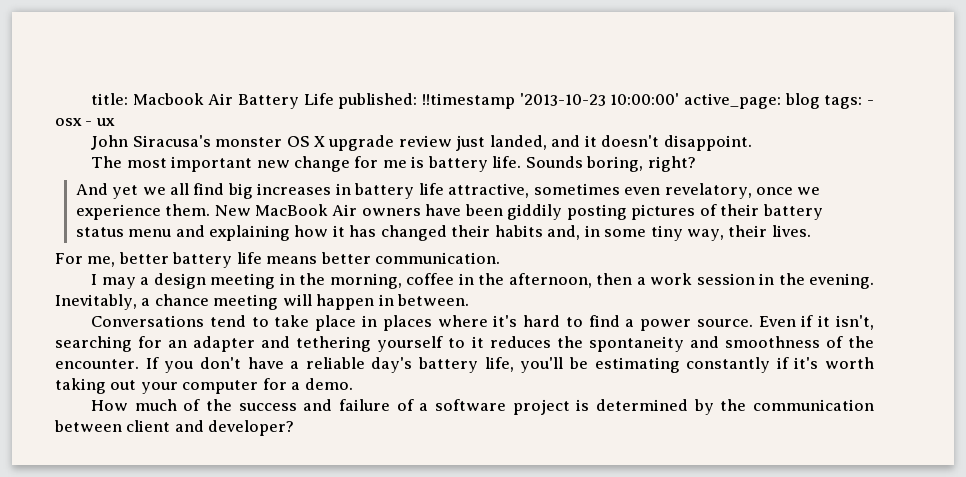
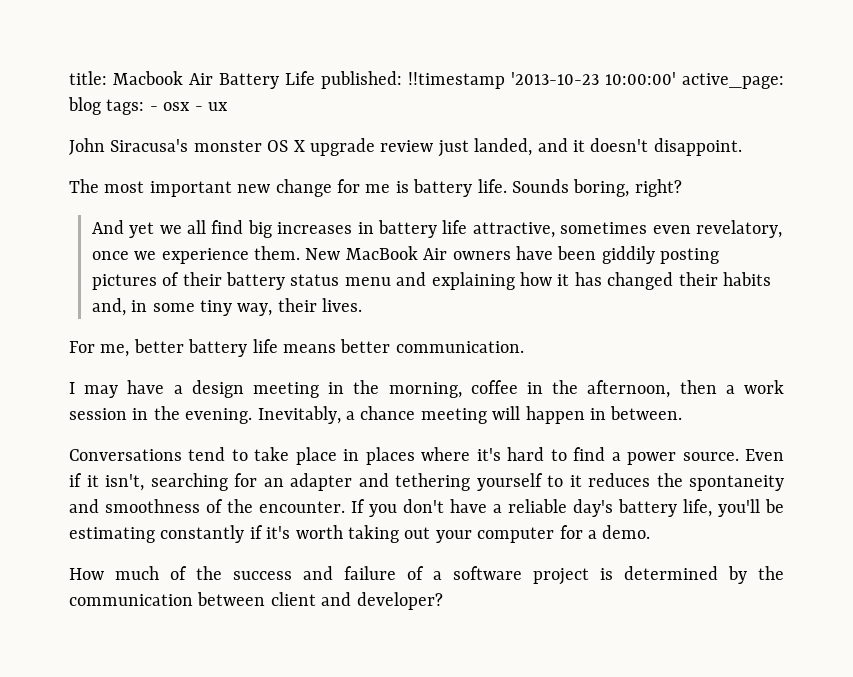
- I may a design meeting in the morning, coffee in the afternoon, then a work session in the evening.
+ I may have a design meeting in the morning, coffee in the afternoon, then a work session in the evening.

